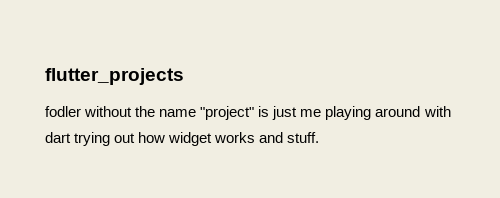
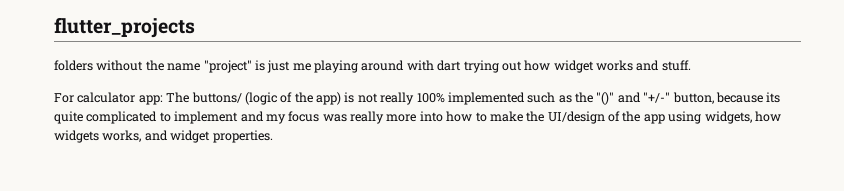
- fodler without the name "project" is just me playing around with dart trying out how widget works and stuff.
+ folders without the name "project" is just me playing around with dart trying out how widget works and stuff.
+ For calculator app: The buttons/ (logic of the app) is not really 100% implemented such as the "()" and "+/-" button, because its quite complicated to implement and my focus was really more into how to make the UI/design of the app using widgets, how widgets works, and widget properties.

